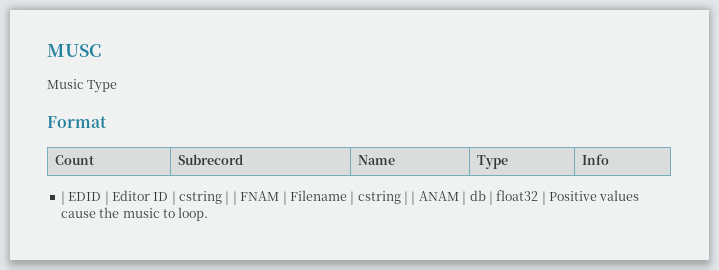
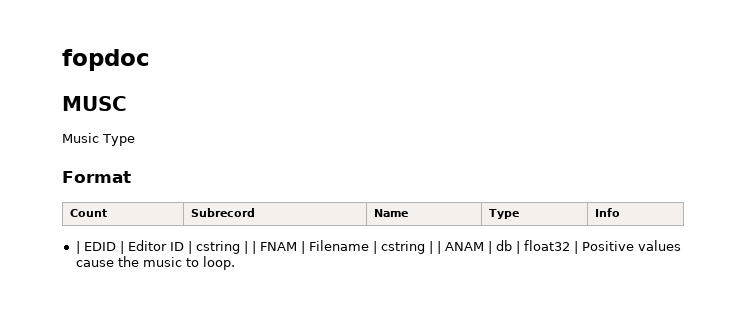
+ fopdoc

